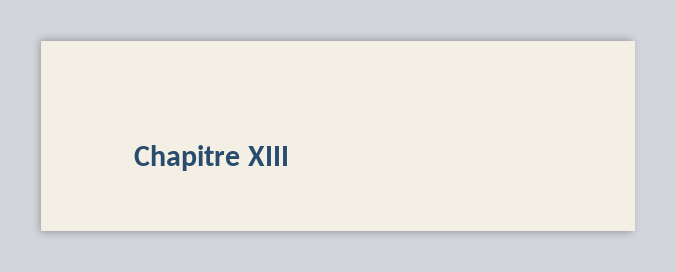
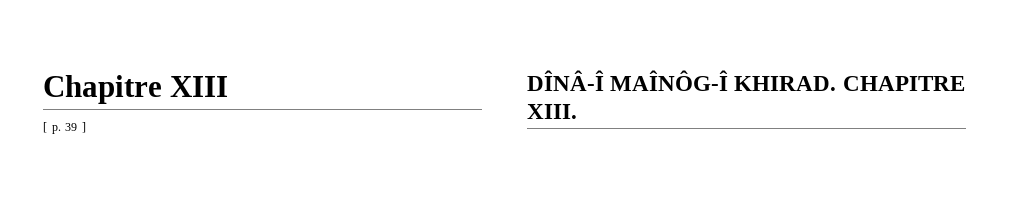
+ [ p. 39 ]
+ DÎNÂ-Î MAÎNÔG-Î KHIRAD. CHAPITRE XIII.

